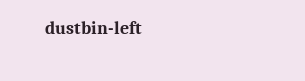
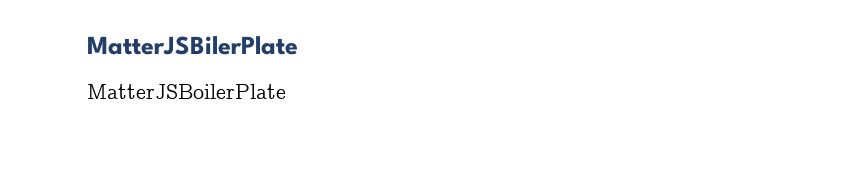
- dustbin-left
+ MatterJSBilerPlate
+ MatterJSBoilerPlate

